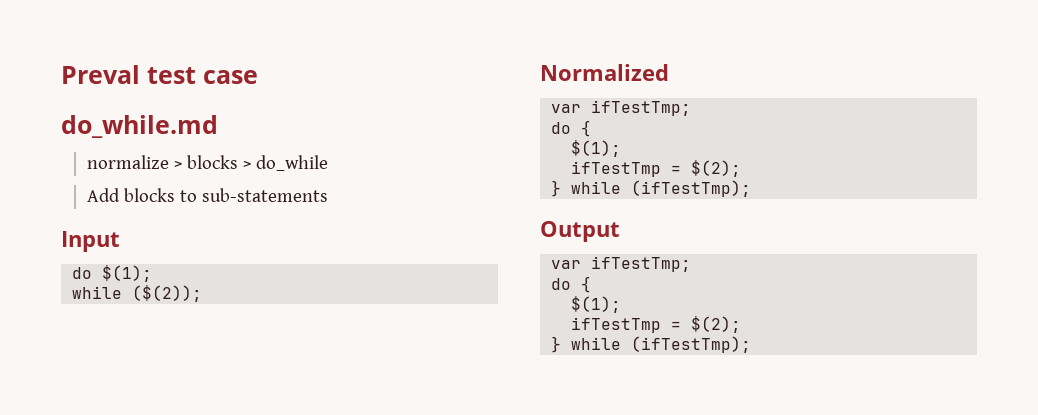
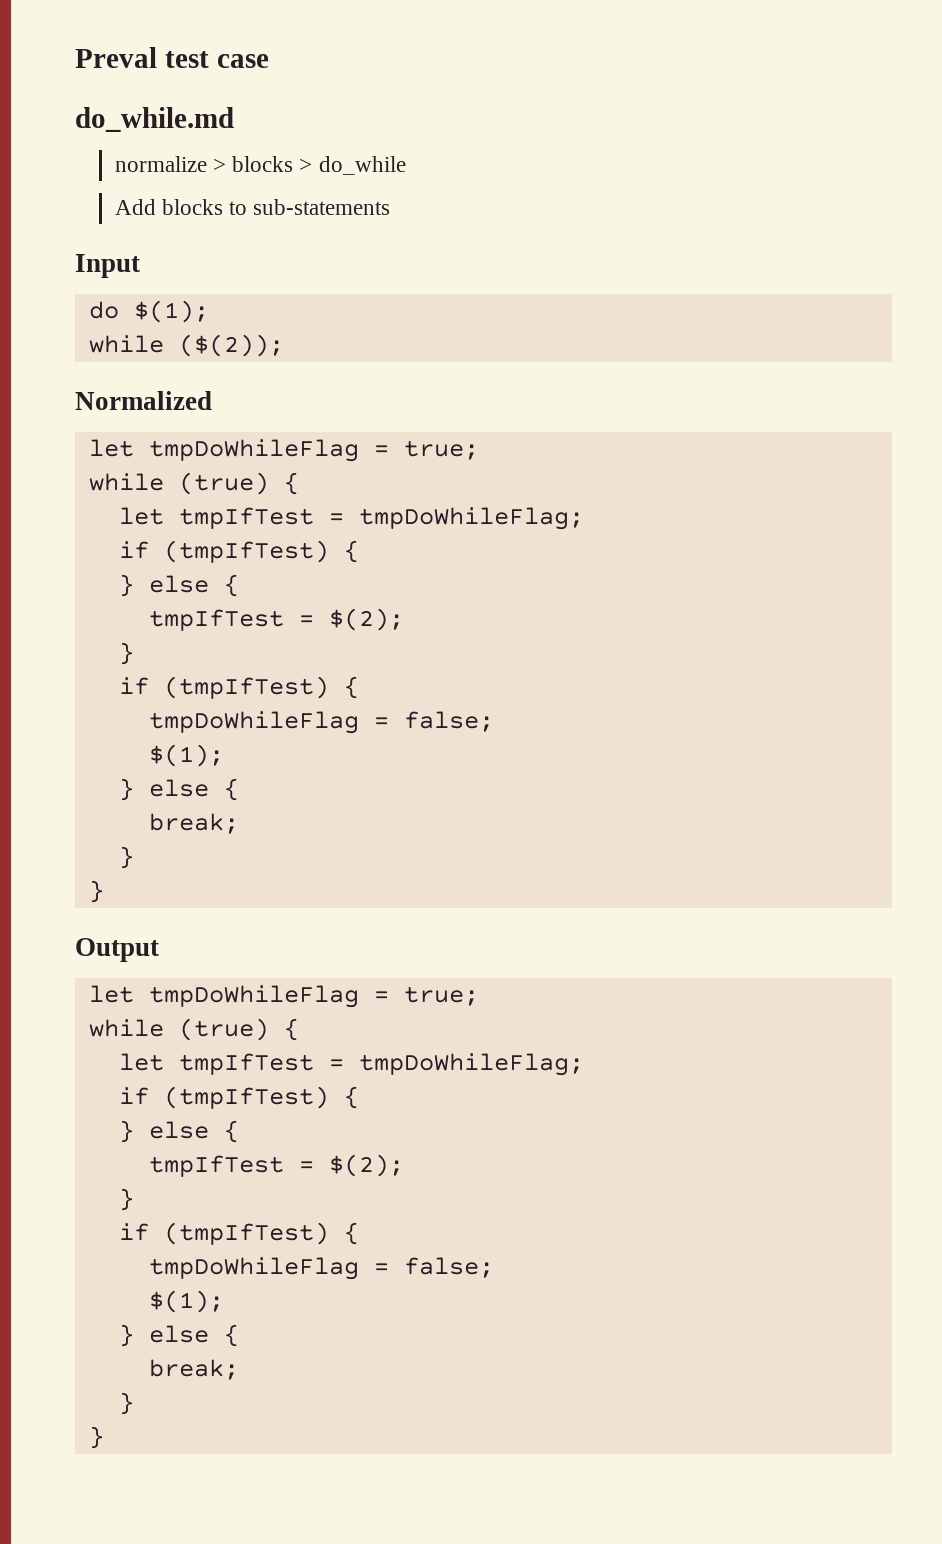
  Normalized
- var ifTestTmp;
- do {
+ let tmpDoWhileFlag = true;
+ while (true) {
+ let tmpIfTest = tmpDoWhileFlag;
+ if (tmpIfTest) {
+ } else {
+ tmpIfTest = $(2);
+ }
+ if (tmpIfTest) {
+ tmpDoWhileFlag = false;
  $(1);
- ifTestTmp = $(2);
- } while (ifTestTmp);
+ } else {
+ break;
+ }
+ }
  Output
- var ifTestTmp;
- do {
+ let tmpDoWhileFlag = true;
+ while (true) {
+ let tmpIfTest = tmpDoWhileFlag;
+ if (tmpIfTest) {
+ } else {
+ tmpIfTest = $(2);
+ }
+ if (tmpIfTest) {
+ tmpDoWhileFlag = false;
  $(1);
- ifTestTmp = $(2);
- } while (ifTestTmp);
+ } else {
+ break;
+ }
+ }

